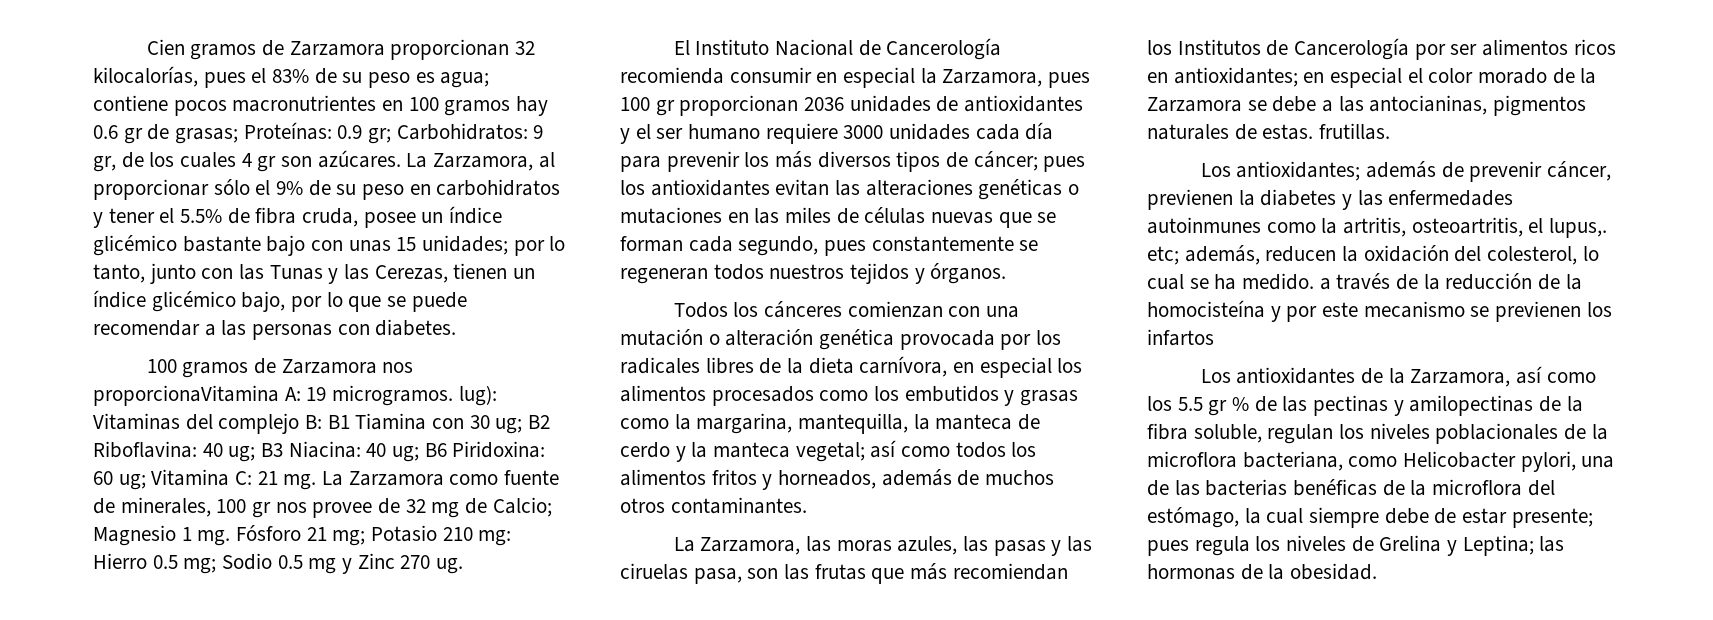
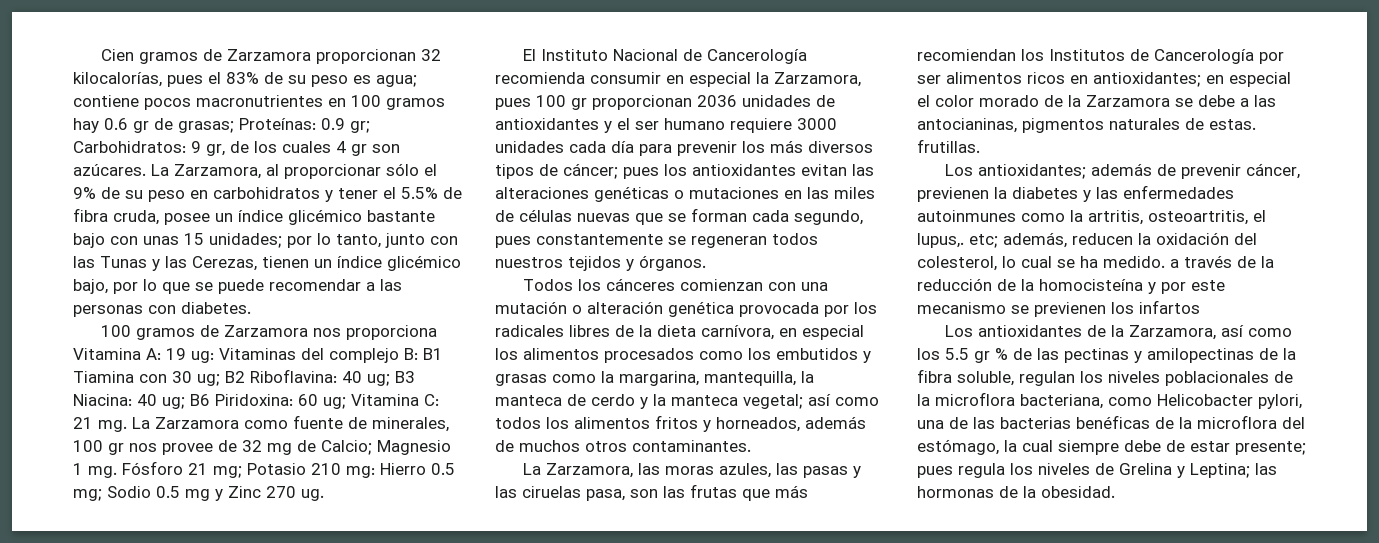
- 100 gramos de Zarzamora nos proporcionaVitamina A: 19 microgramos. lug): Vitaminas del complejo B: B1 Tiamina con 30 ug; B2 Riboflavina: 40 ug; B3 Niacina: 40 ug; B6 Piridoxina: 60 ug; Vitamina C: 21 mg.
+ 100 gramos de Zarzamora nos proporciona Vitamina A: 19 ug: Vitaminas del complejo B: B1 Tiamina con 30 ug; B2 Riboflavina: 40 ug; B3 Niacina: 40 ug; B6 Piridoxina: 60 ug; Vitamina C: 21 mg.

